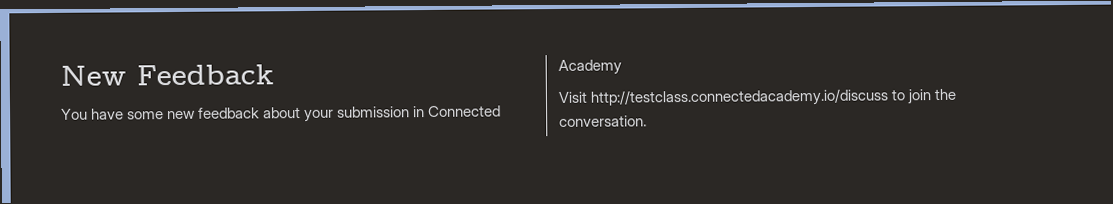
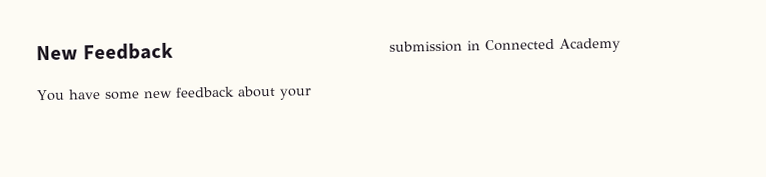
- Visit http://testclass.connectedacademy.io/discuss to join the conversation.

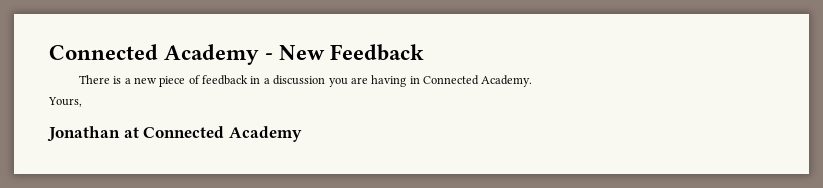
- New Feedback
+ Connected Academy - New Feedback
- You have some new feedback about your submission in Connected Academy
+ There is a new piece of feedback in a discussion you are having in Connected Academy.
+ Yours,
+ Jonathan at Connected Academy

